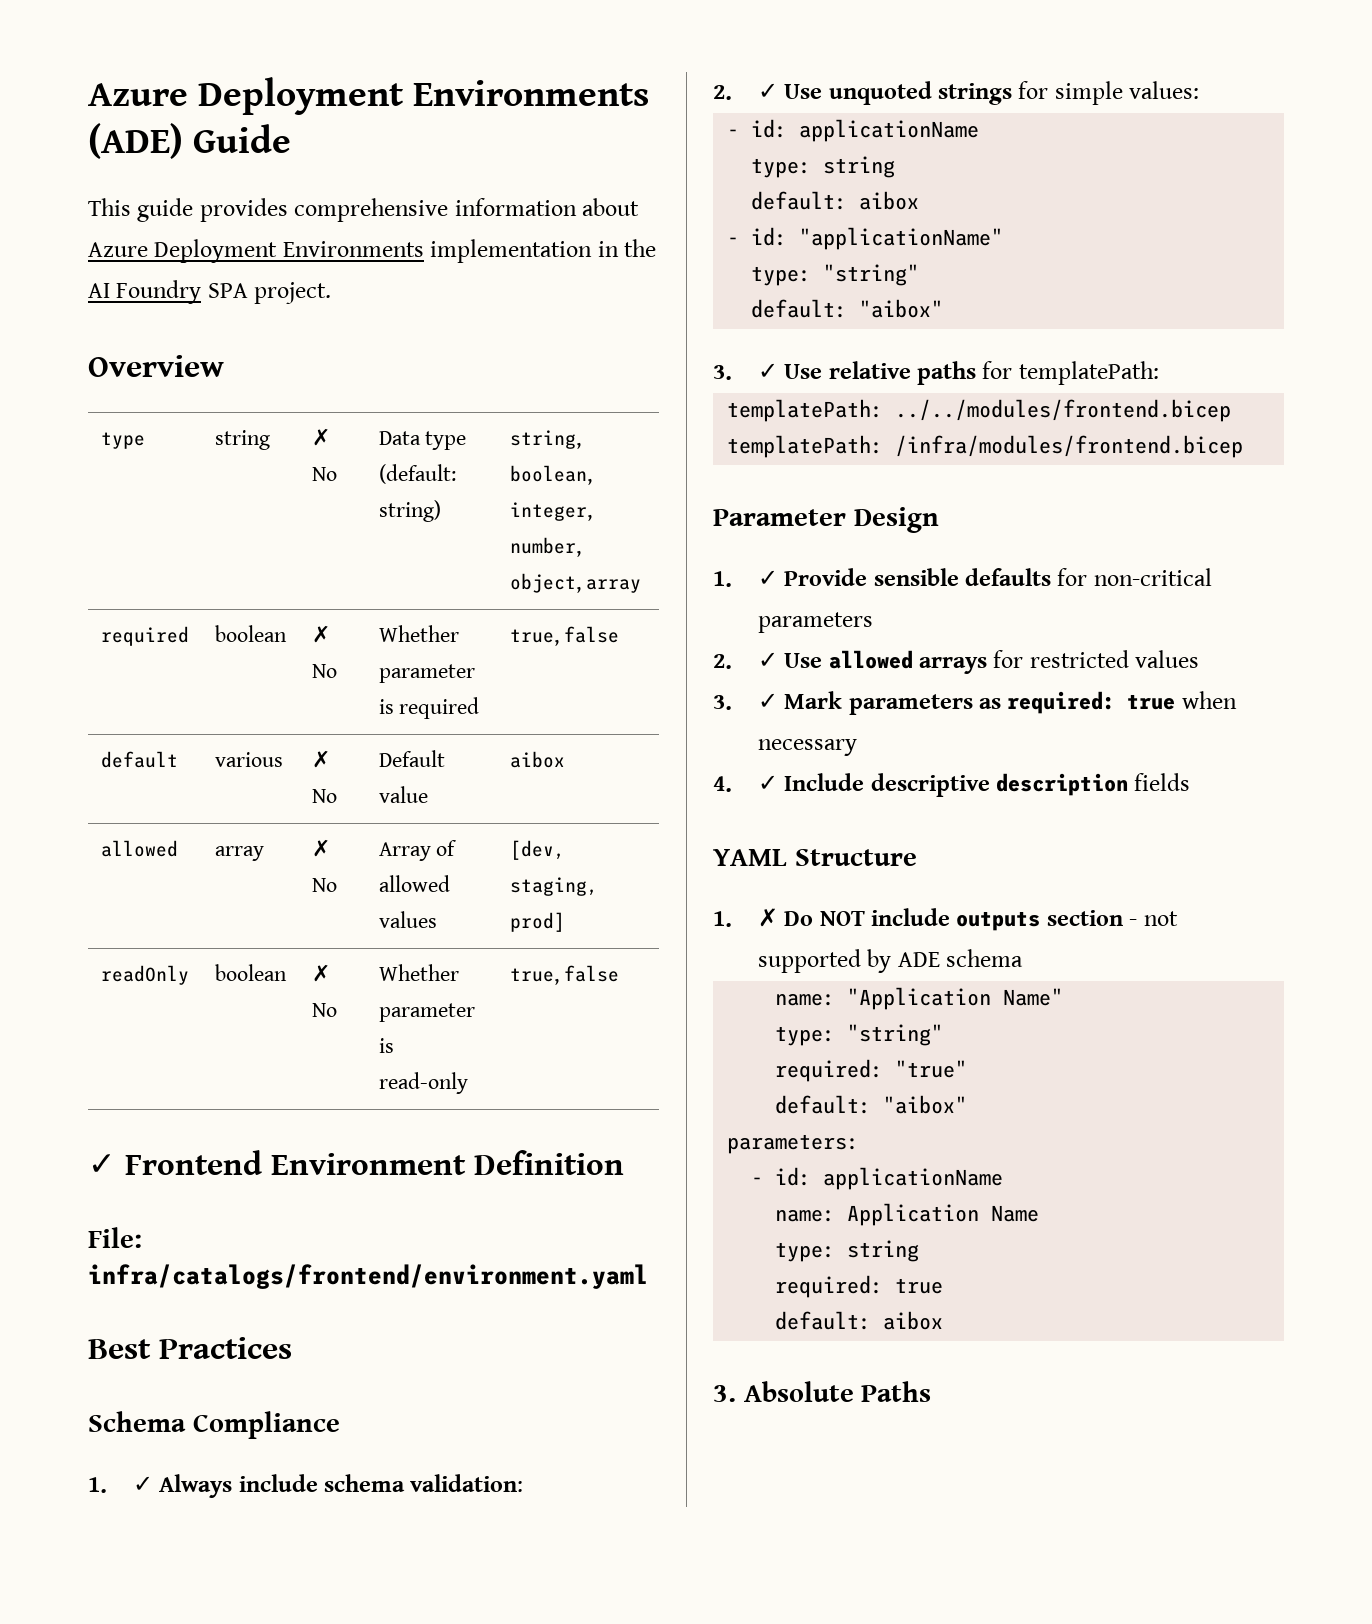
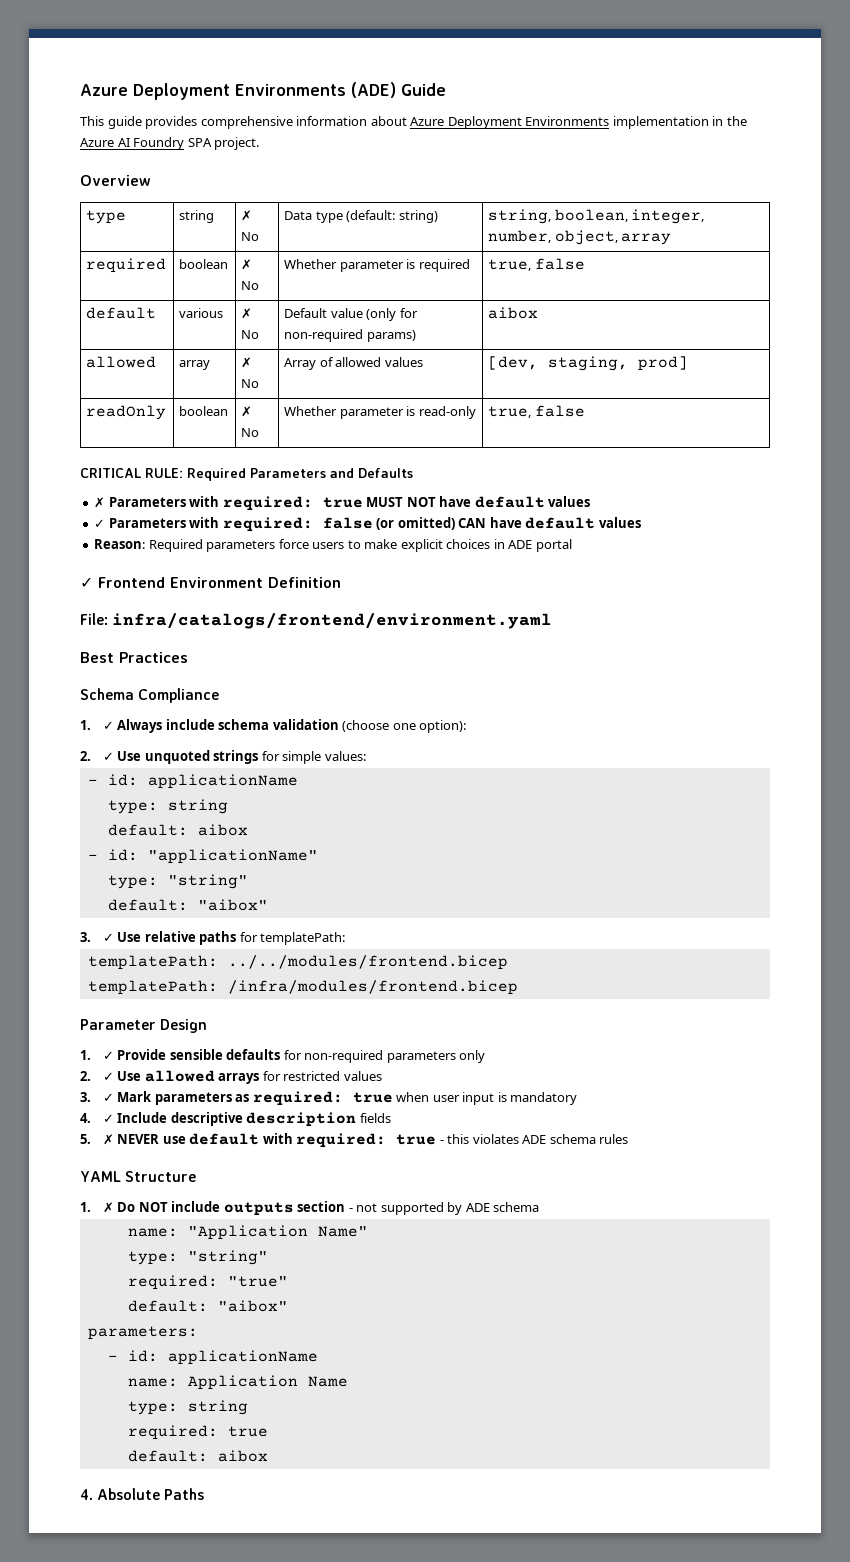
- This guide provides comprehensive information about Azure Deployment Environments implementation in the AI Foundry SPA project.
+ This guide provides comprehensive information about Azure Deployment Environments implementation in the Azure AI Foundry SPA project.
- default | various | ✗ No | Default value | aibox
+ default | various | ✗ No | Default value (only for non-required params) | aibox
+ CRITICAL RULE: Required Parameters and Defaults
+ ✗ Parameters with required: true MUST NOT have default values
+ ✓ Parameters with required: false (or omitted) CAN have default values
+ Reason: Required parameters force users to make explicit choices in ADE portal
- 1. ✓ Always include schema validation:
+ 1. ✓ Always include schema validation (choose one option):
- 1. ✓ Provide sensible defaults for non-critical parameters
+ 1. ✓ Provide sensible defaults for non-required parameters only
- 3. ✓ Mark parameters as required: true when necessary
+ 3. ✓ Mark parameters as required: true when user input is mandatory
+ 5. ✗ NEVER use default with required: true - this violates ADE schema rules
- 3. Absolute Paths
+ 4. Absolute Paths

